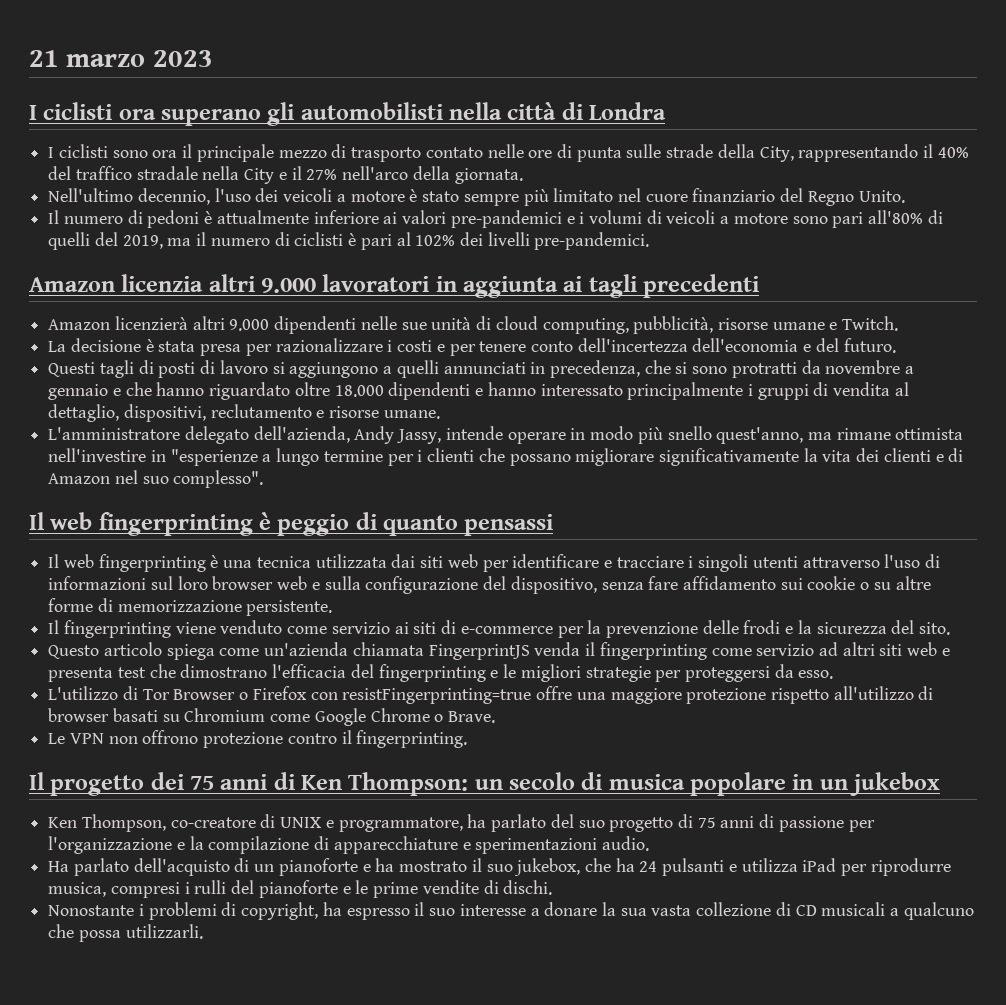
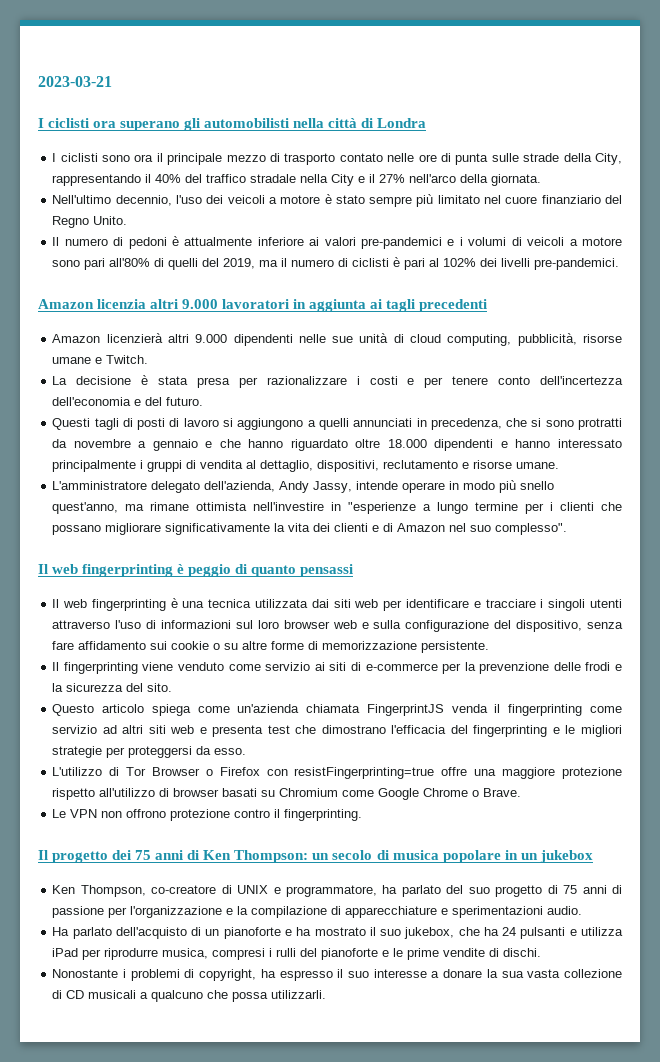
- 21 marzo 2023
+ 2023-03-21

